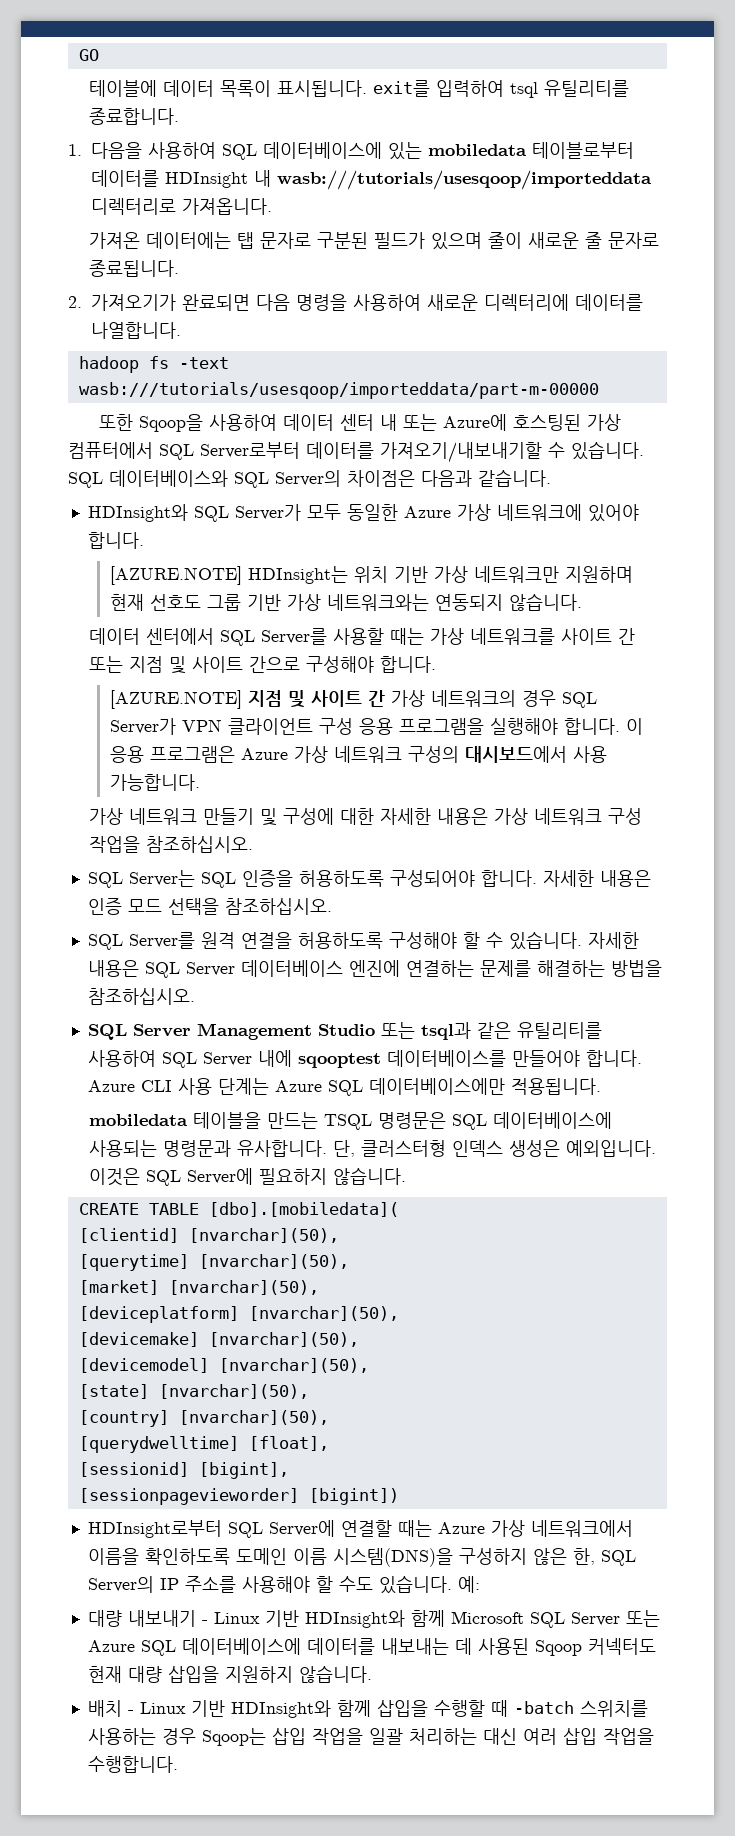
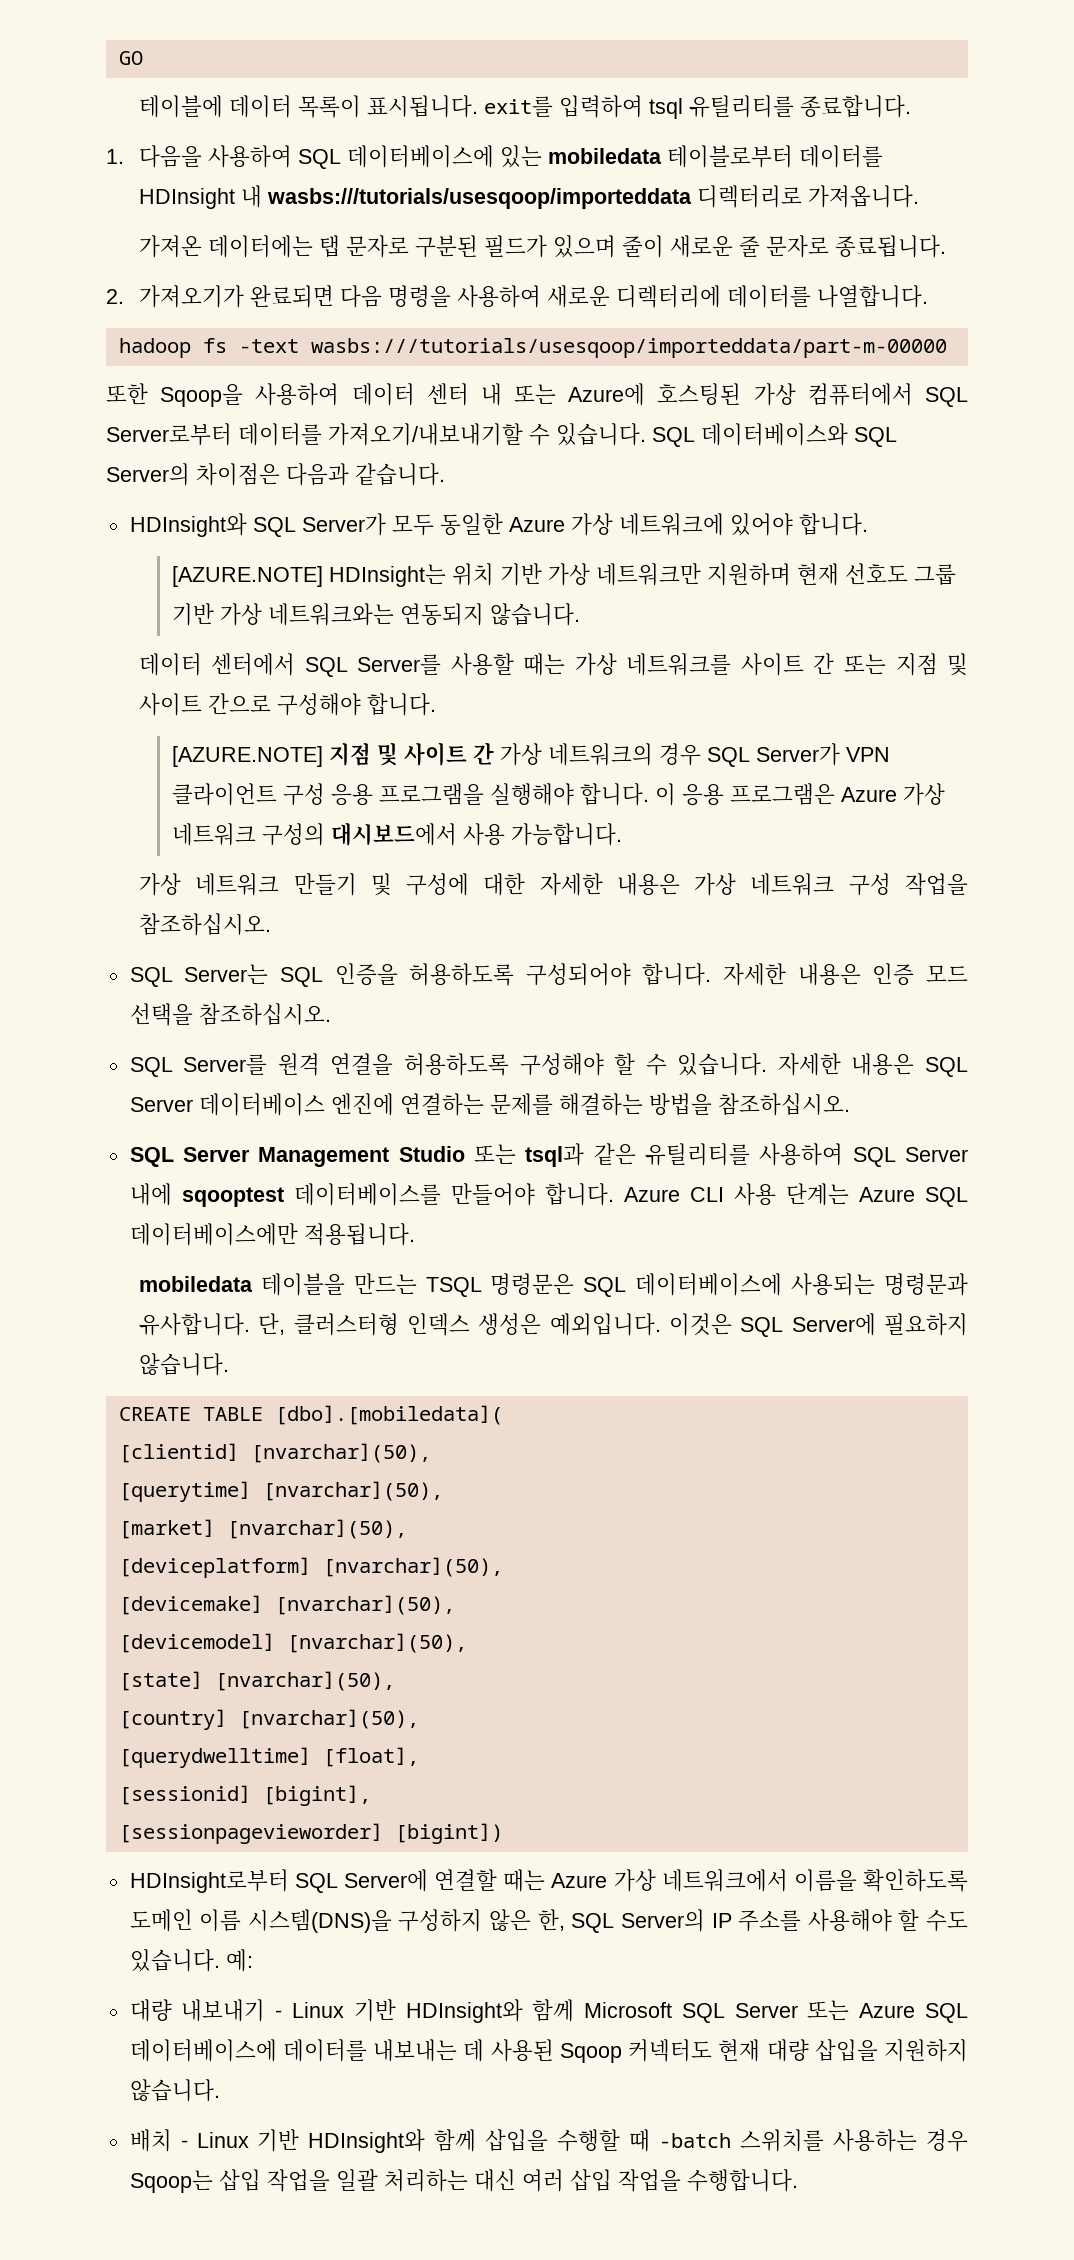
- 1. 다음을 사용하여 SQL 데이터베이스에 있는 mobiledata 테이블로부터 데이터를 HDInsight 내 wasb:///tutorials/usesqoop/importeddata 디렉터리로 가져옵니다.
+ 1. 다음을 사용하여 SQL 데이터베이스에 있는 mobiledata 테이블로부터 데이터를 HDInsight 내 wasbs:///tutorials/usesqoop/importeddata 디렉터리로 가져옵니다.
- hadoop fs -text wasb:///tutorials/usesqoop/importeddata/part-m-00000
+ hadoop fs -text wasbs:///tutorials/usesqoop/importeddata/part-m-00000

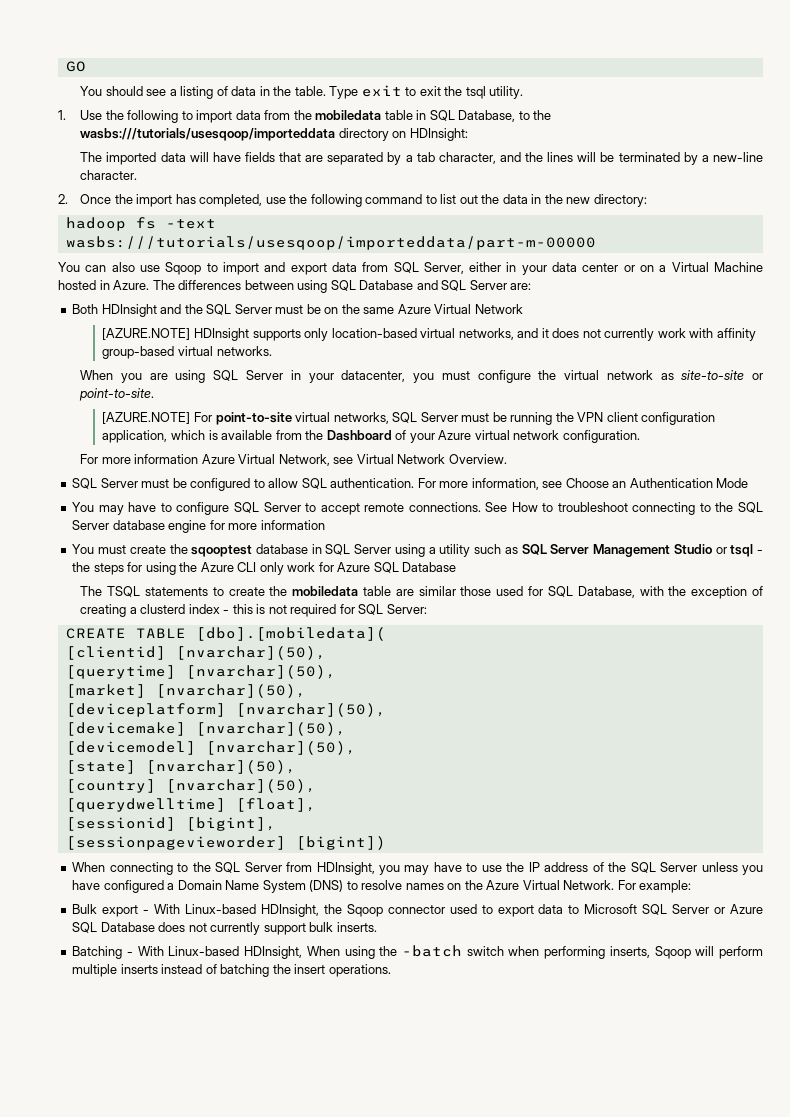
- 테이블에 데이터 목록이 표시됩니다. exit를 입력하여 tsql 유틸리티를 종료합니다.
- 1. 다음을 사용하여 SQL 데이터베이스에 있는 mobiledata 테이블로부터 데이터를 HDInsight 내 wasbs:///tutorials/usesqoop/importeddata 디렉터리로 가져옵니다.
- 가져온 데이터에는 탭 문자로 구분된 필드가 있으며 줄이 새로운 줄 문자로 종료됩니다.
- 2. 가져오기가 완료되면 다음 명령을 사용하여 새로운 디렉터리에 데이터를 나열합니다.
+ You should see a listing of data in the table. Type exit to exit the tsql utility.
+ 1. Use the following to import data from the mobiledata table in SQL Database, to the wasbs:///tutorials/usesqoop/importeddata directory on HDInsight:
+ The imported data will have fields that are separated by a tab character, and the lines will be terminated by a new-line character.
+ 2. Once the import has completed, use the following command to list out the data in the new directory:
  hadoop fs -text wasbs:///tutorials/usesqoop/importeddata/part-m-00000
- 또한 Sqoop을 사용하여 데이터 센터 내 또는 Azure에 호스팅된 가상 컴퓨터에서 SQL Server로부터 데이터를 가져오기/내보내기할 수 있습니다. SQL 데이터베이스와 SQL Server의 차이점은 다음과 같습니다.
- HDInsight와 SQL Server가 모두 동일한 Azure 가상 네트워크에 있어야 합니다.
- [AZURE.NOTE] HDInsight는 위치 기반 가상 네트워크만 지원하며 현재 선호도 그룹 기반 가상 네트워크와는 연동되지 않습니다.
- 데이터 센터에서 SQL Server를 사용할 때는 가상 네트워크를 사이트 간 또는 지점 및 사이트 간으로 구성해야 합니다.
- [AZURE.NOTE] 지점 및 사이트 간 가상 네트워크의 경우 SQL Server가 VPN 클라이언트 구성 응용 프로그램을 실행해야 합니다. 이 응용 프로그램은 Azure 가상 네트워크 구성의 대시보드에서 사용 가능합니다.
- 가상 네트워크 만들기 및 구성에 대한 자세한 내용은 가상 네트워크 구성 작업을 참조하십시오.
- SQL Server는 SQL 인증을 허용하도록 구성되어야 합니다. 자세한 내용은 인증 모드 선택을 참조하십시오.
- SQL Server를 원격 연결을 허용하도록 구성해야 할 수 있습니다. 자세한 내용은 SQL Server 데이터베이스 엔진에 연결하는 문제를 해결하는 방법을 참조하십시오.
- SQL Server Management Studio 또는 tsql과 같은 유틸리티를 사용하여 SQL Server 내에 sqooptest 데이터베이스를 만들어야 합니다. Azure CLI 사용 단계는 Azure SQL 데이터베이스에만 적용됩니다.
- mobiledata 테이블을 만드는 TSQL 명령문은 SQL 데이터베이스에 사용되는 명령문과 유사합니다. 단, 클러스터형 인덱스 생성은 예외입니다. 이것은 SQL Server에 필요하지 않습니다.
+ You can also use Sqoop to import and export data from SQL Server, either in your data center or on a Virtual Machine hosted in Azure. The differences between using SQL Database and SQL Server are:
+ Both HDInsight and the SQL Server must be on the same Azure Virtual Network
+ [AZURE.NOTE] HDInsight supports only location-based virtual networks, and it does not currently work with affinity group-based virtual networks.
+ When you are using SQL Server in your datacenter, you must configure the virtual network as site-to-site or point-to-site.
+ [AZURE.NOTE] For point-to-site virtual networks, SQL Server must be running the VPN client configuration application, which is available from the Dashboard of your Azure virtual network configuration.
+ For more information Azure Virtual Network, see Virtual Network Overview.
+ SQL Server must be configured to allow SQL authentication. For more information, see Choose an Authentication Mode
+ You may have to configure SQL Server to accept remote connections. See How to troubleshoot connecting to the SQL Server database engine for more information
+ You must create the sqooptest database in SQL Server using a utility such as SQL Server Management Studio or tsql - the steps for using the Azure CLI only work for Azure SQL Database
+ The TSQL statements to create the mobiledata table are similar those used for SQL Database, with the exception of creating a clusterd index - this is not required for SQL Server:
- HDInsight로부터 SQL Server에 연결할 때는 Azure 가상 네트워크에서 이름을 확인하도록 도메인 이름 시스템(DNS)을 구성하지 않은 한, SQL Server의 IP 주소를 사용해야 할 수도 있습니다. 예:
- 대량 내보내기 - Linux 기반 HDInsight와 함께 Microsoft SQL Server 또는 Azure SQL 데이터베이스에 데이터를 내보내는 데 사용된 Sqoop 커넥터도 현재 대량 삽입을 지원하지 않습니다.
- 배치 - Linux 기반 HDInsight와 함께 삽입을 수행할 때 -batch 스위치를 사용하는 경우 Sqoop는 삽입 작업을 일괄 처리하는 대신 여러 삽입 작업을 수행합니다.
+ When connecting to the SQL Server from HDInsight, you may have to use the IP address of the SQL Server unless you have configured a Domain Name System (DNS) to resolve names on the Azure Virtual Network. For example:
+ Bulk export - With Linux-based HDInsight, the Sqoop connector used to export data to Microsoft SQL Server or Azure SQL Database does not currently support bulk inserts.
+ Batching - With Linux-based HDInsight, When using the -batch switch when performing inserts, Sqoop will perform multiple inserts instead of batching the insert operations.

